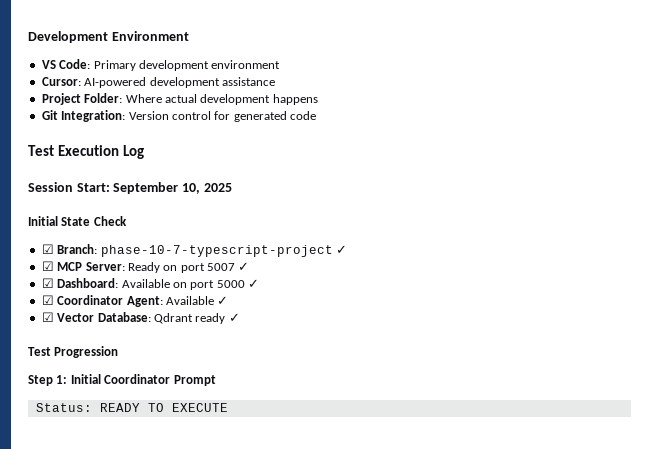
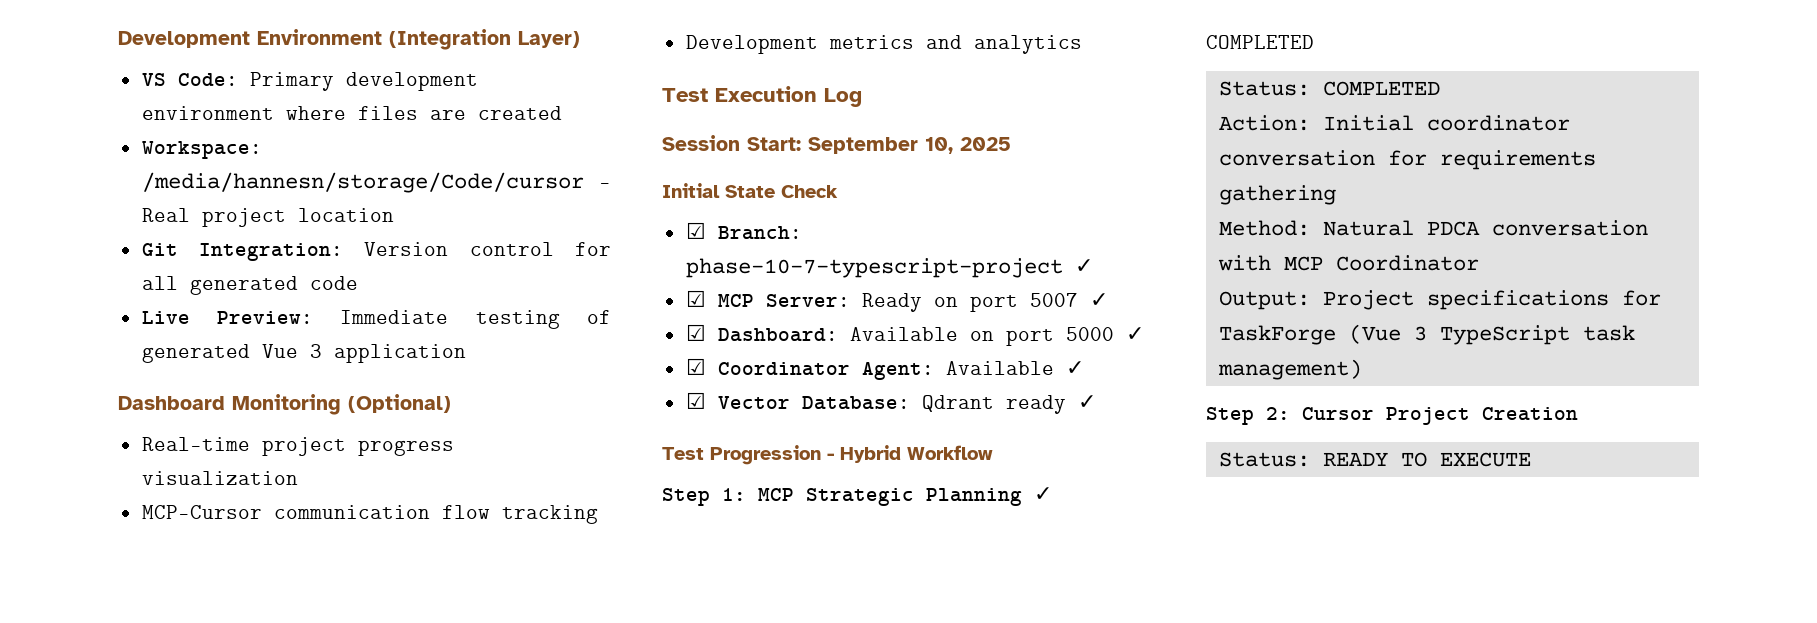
- Development Environment
+ Development Environment (Integration Layer)
- VS Code: Primary development environment
- Cursor: AI-powered development assistance
- Project Folder: Where actual development happens
+ VS Code: Primary development environment where files are created
+ Workspace: /media/hannesn/storage/Code/cursor - Real project location
- Git Integration: Version control for generated code
+ Git Integration: Version control for all generated code
+ Live Preview: Immediate testing of generated Vue 3 application
+ Dashboard Monitoring (Optional)
+ Real-time project progress visualization
+ MCP-Cursor communication flow tracking
+ Development metrics and analytics
- Test Progression
+ Test Progression - Hybrid Workflow
- Step 1: Initial Coordinator Prompt
+ Step 1: MCP Strategic Planning ✓ COMPLETED
+ Status: COMPLETED
+ Action: Initial coordinator conversation for requirements gathering
+ Method: Natural PDCA conversation with MCP Coordinator
+ Output: Project specifications for TaskForge (Vue 3 TypeScript task management)
+ Step 2: Cursor Project Creation

